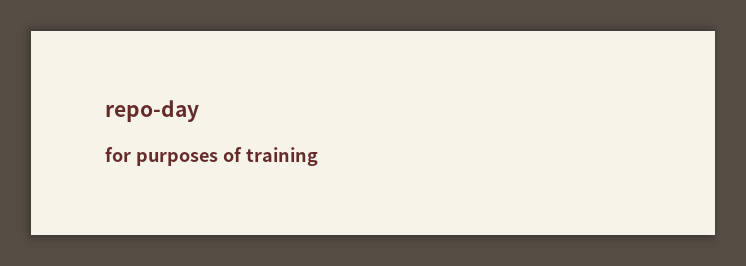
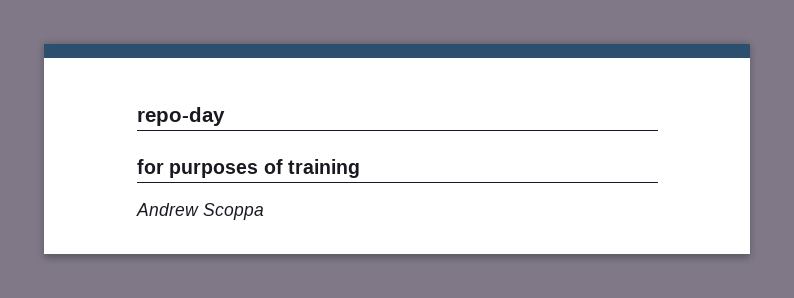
+ Andrew Scoppa

